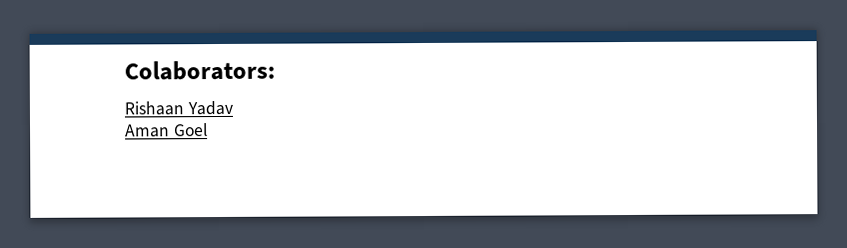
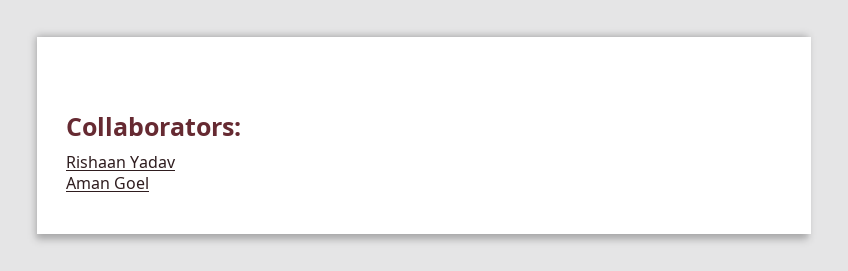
- Colaborators:
+ Collaborators:

